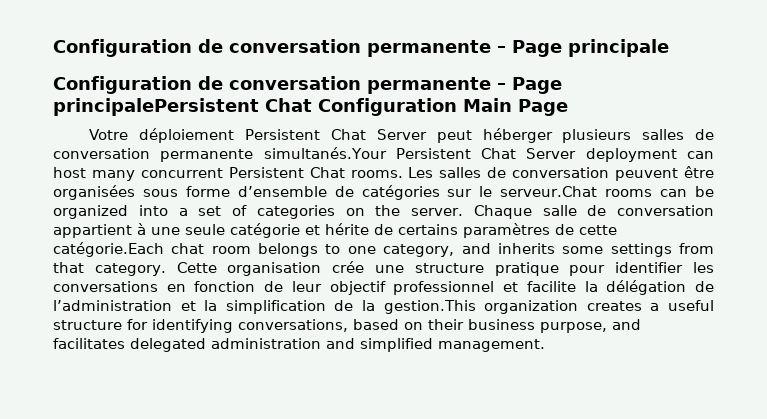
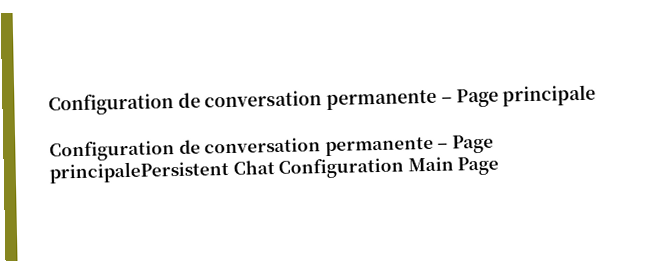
- Votre déploiement Persistent Chat Server peut héberger plusieurs salles de conversation permanente simultanés.Your Persistent Chat Server deployment can host many concurrent Persistent Chat rooms. Les salles de conversation peuvent être organisées sous forme d’ensemble de catégories sur le serveur.Chat rooms can be organized into a set of categories on the server. Chaque salle de conversation appartient à une seule catégorie et hérite de certains paramètres de cette catégorie.Each chat room belongs to one category, and inherits some settings from that category. Cette organisation crée une structure pratique pour identifier les conversations en fonction de leur objectif professionnel et facilite la délégation de l’administration et la simplification de la gestion.This organization creates a useful structure for identifying conversations, based on their business purpose, and facilitates delegated administration and simplified management.

